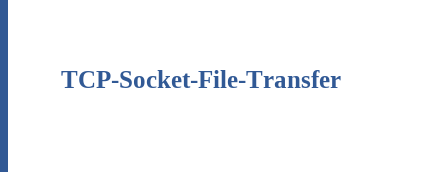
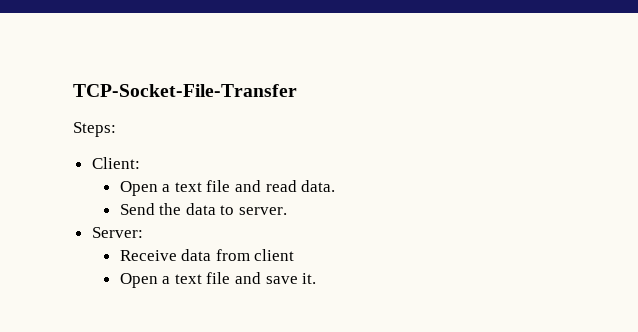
+ Steps:
+ Client:
+ Open a text file and read data.
+ Send the data to server.
+ Server:
+ Receive data from client
+ Open a text file and save it.

